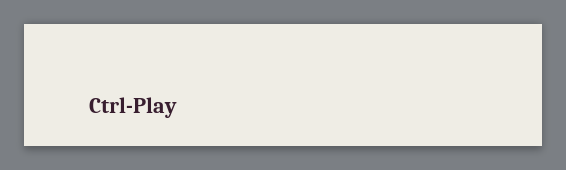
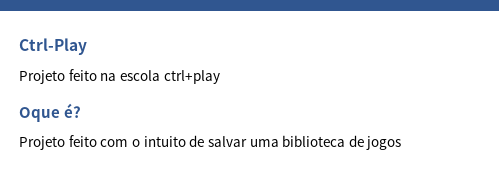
+ Projeto feito na escola ctrl+play
+ Oque é?
+ Projeto feito com o intuito de salvar uma biblioteca de jogos

